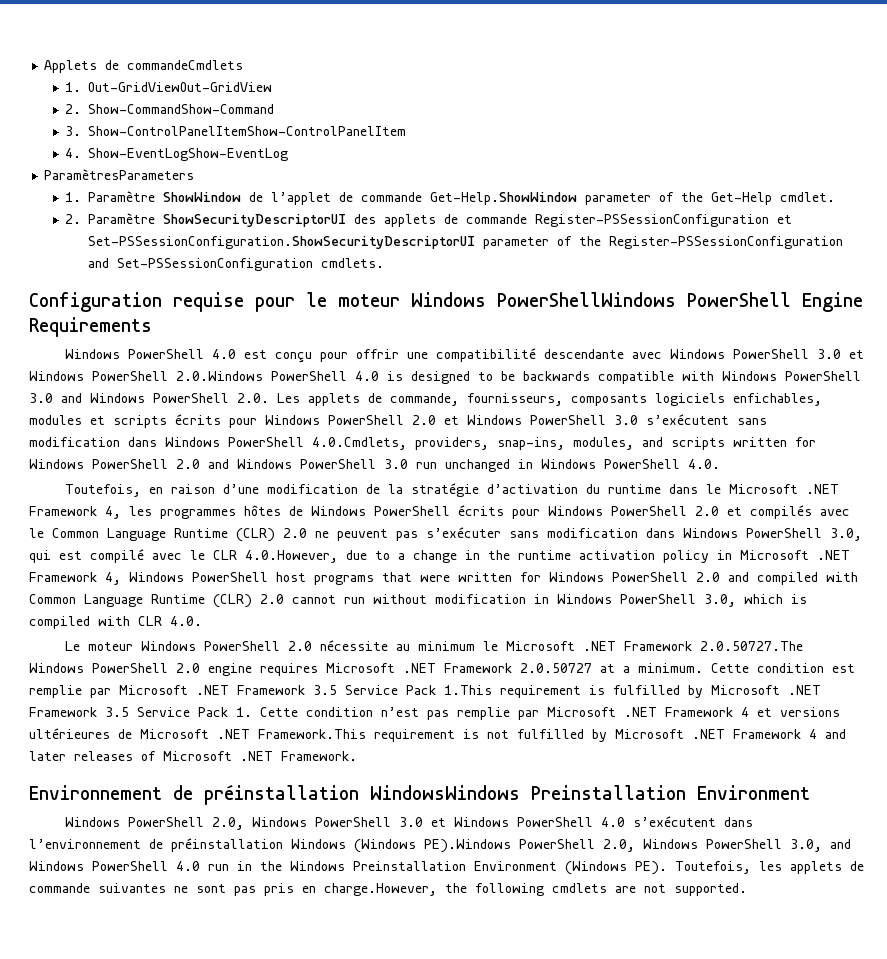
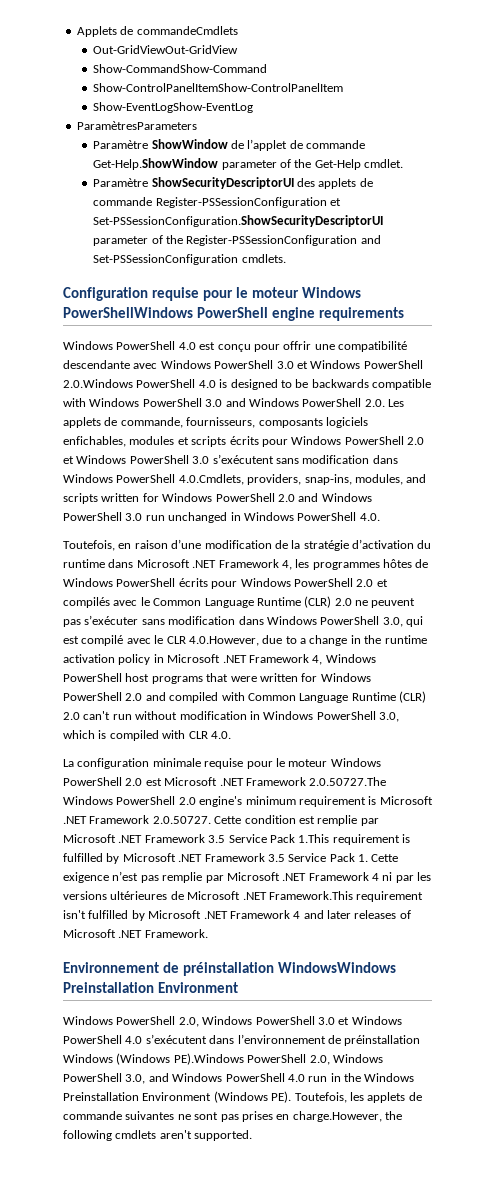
- 1. Out-GridViewOut-GridView
+ Out-GridViewOut-GridView
- 2. Show-CommandShow-Command
+ Show-CommandShow-Command
- 3. Show-ControlPanelItemShow-ControlPanelItem
+ Show-ControlPanelItemShow-ControlPanelItem
- 4. Show-EventLogShow-EventLog
+ Show-EventLogShow-EventLog
- 1. Paramètre ShowWindow de l’applet de commande Get-Help.ShowWindow parameter of the Get-Help cmdlet.
+ Paramètre ShowWindow de l’applet de commande Get-Help.ShowWindow parameter of the Get-Help cmdlet.
- 2. Paramètre ShowSecurityDescriptorUI des applets de commande Register-PSSessionConfiguration et Set-PSSessionConfiguration.ShowSecurityDescriptorUI parameter of the Register-PSSessionConfiguration and Set-PSSessionConfiguration cmdlets.
+ Paramètre ShowSecurityDescriptorUI des applets de commande Register-PSSessionConfiguration et Set-PSSessionConfiguration.ShowSecurityDescriptorUI parameter of the Register-PSSessionConfiguration and Set-PSSessionConfiguration cmdlets.
- Configuration requise pour le moteur Windows PowerShellWindows PowerShell Engine Requirements
+ Configuration requise pour le moteur Windows PowerShellWindows PowerShell engine requirements
- Toutefois, en raison d’une modification de la stratégie d’activation du runtime dans le Microsoft .NET Framework 4, les programmes hôtes de Windows PowerShell écrits pour Windows PowerShell 2.0 et compilés avec le Common Language Runtime (CLR) 2.0 ne peuvent pas s’exécuter sans modification dans Windows PowerShell 3.0, qui est compilé avec le CLR 4.0.However, due to a change in the runtime activation policy in Microsoft .NET Framework 4, Windows PowerShell host programs that were written for Windows PowerShell 2.0 and compiled with Common Language Runtime (CLR) 2.0 cannot run without modification in Windows PowerShell 3.0, which is compiled with CLR 4.0.
+ Toutefois, en raison d’une modification de la stratégie d’activation du runtime dans Microsoft .NET Framework 4, les programmes hôtes de Windows PowerShell écrits pour Windows PowerShell 2.0 et compilés avec le Common Language Runtime (CLR) 2.0 ne peuvent pas s’exécuter sans modification dans Windows PowerShell 3.0, qui est compilé avec le CLR 4.0.However, due to a change in the runtime activation policy in Microsoft .NET Framework 4, Windows PowerShell host programs that were written for Windows PowerShell 2.0 and compiled with Common Language Runtime (CLR) 2.0 can't run without modification in Windows PowerShell 3.0, which is compiled with CLR 4.0.
- Le moteur Windows PowerShell 2.0 nécessite au minimum le Microsoft .NET Framework 2.0.50727.The Windows PowerShell 2.0 engine requires Microsoft .NET Framework 2.0.50727 at a minimum. Cette condition est remplie par Microsoft .NET Framework 3.5 Service Pack 1.This requirement is fulfilled by Microsoft .NET Framework 3.5 Service Pack 1. Cette condition n’est pas remplie par Microsoft .NET Framework 4 et versions ultérieures de Microsoft .NET Framework.This requirement is not fulfilled by Microsoft .NET Framework 4 and later releases of Microsoft .NET Framework.
+ La configuration minimale requise pour le moteur Windows PowerShell 2.0 est Microsoft .NET Framework 2.0.50727.The Windows PowerShell 2.0 engine's minimum requirement is Microsoft .NET Framework 2.0.50727. Cette condition est remplie par Microsoft .NET Framework 3.5 Service Pack 1.This requirement is fulfilled by Microsoft .NET Framework 3.5 Service Pack 1. Cette exigence n’est pas remplie par Microsoft .NET Framework 4 ni par les versions ultérieures de Microsoft .NET Framework.This requirement isn't fulfilled by Microsoft .NET Framework 4 and later releases of Microsoft .NET Framework.
- Windows PowerShell 2.0, Windows PowerShell 3.0 et Windows PowerShell 4.0 s’exécutent dans l’environnement de préinstallation Windows (Windows PE).Windows PowerShell 2.0, Windows PowerShell 3.0, and Windows PowerShell 4.0 run in the Windows Preinstallation Environment (Windows PE). Toutefois, les applets de commande suivantes ne sont pas pris en charge.However, the following cmdlets are not supported.
+ Windows PowerShell 2.0, Windows PowerShell 3.0 et Windows PowerShell 4.0 s’exécutent dans l’environnement de préinstallation Windows (Windows PE).Windows PowerShell 2.0, Windows PowerShell 3.0, and Windows PowerShell 4.0 run in the Windows Preinstallation Environment (Windows PE). Toutefois, les applets de commande suivantes ne sont pas prises en charge.However, the following cmdlets aren't supported.

